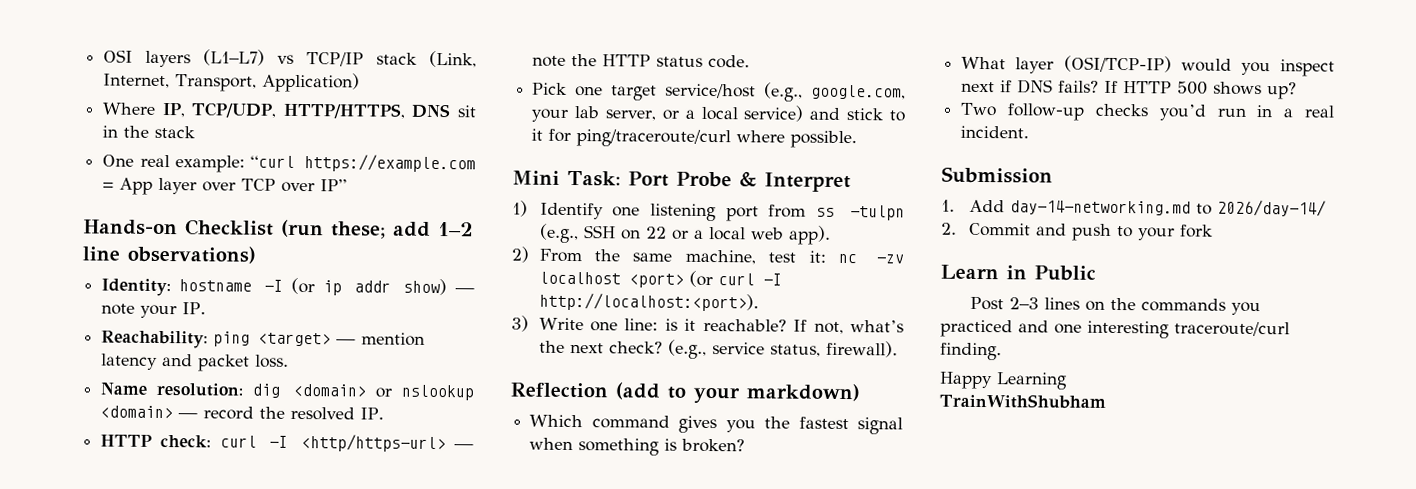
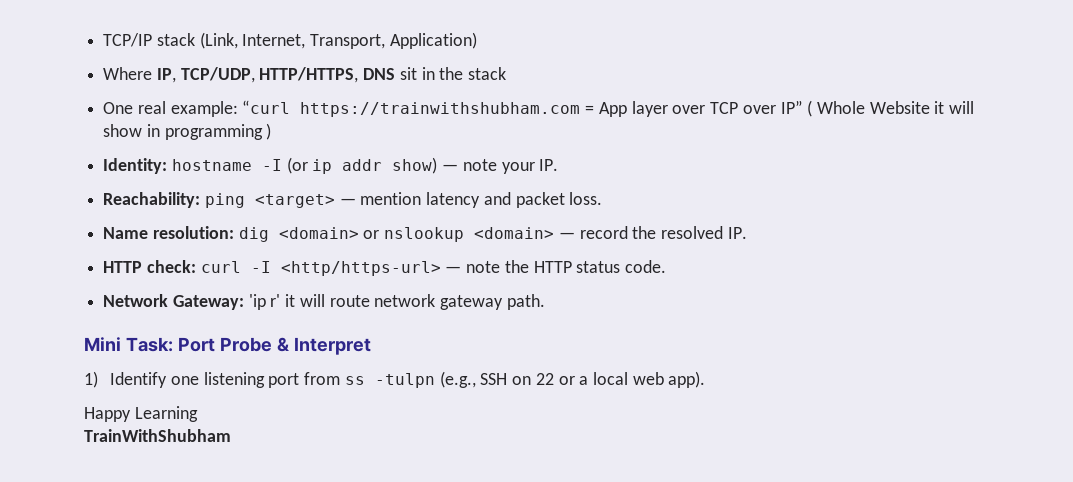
- OSI layers (L1–L7) vs TCP/IP stack (Link, Internet, Transport, Application)
+ TCP/IP stack (Link, Internet, Transport, Application)
- One real example: “curl https://example.com = App layer over TCP over IP”
- Hands-on Checklist (run these; add 1–2 line observations)
+ One real example: “curl https://trainwithshubham.com = App layer over TCP over IP” ( Whole Website it will show in programming )
- Pick one target service/host (e.g., google.com, your lab server, or a local service) and stick to it for ping/traceroute/curl where possible.
+ Network Gateway: 'ip r' it will route network gateway path.
- 2) From the same machine, test it: nc -zv localhost <port> (or curl -I http://localhost:<port>).
- 3) Write one line: is it reachable? If not, what’s the next check? (e.g., service status, firewall).
- Reflection (add to your markdown)
- Which command gives you the fastest signal when something is broken?
- What layer (OSI/TCP-IP) would you inspect next if DNS fails? If HTTP 500 shows up?
- Two follow-up checks you’d run in a real incident.
- Submission
- 1. Add day-14-networking.md to 2026/day-14/
- 2. Commit and push to your fork
- Learn in Public
- Post 2–3 lines on the commands you practiced and one interesting traceroute/curl finding.

